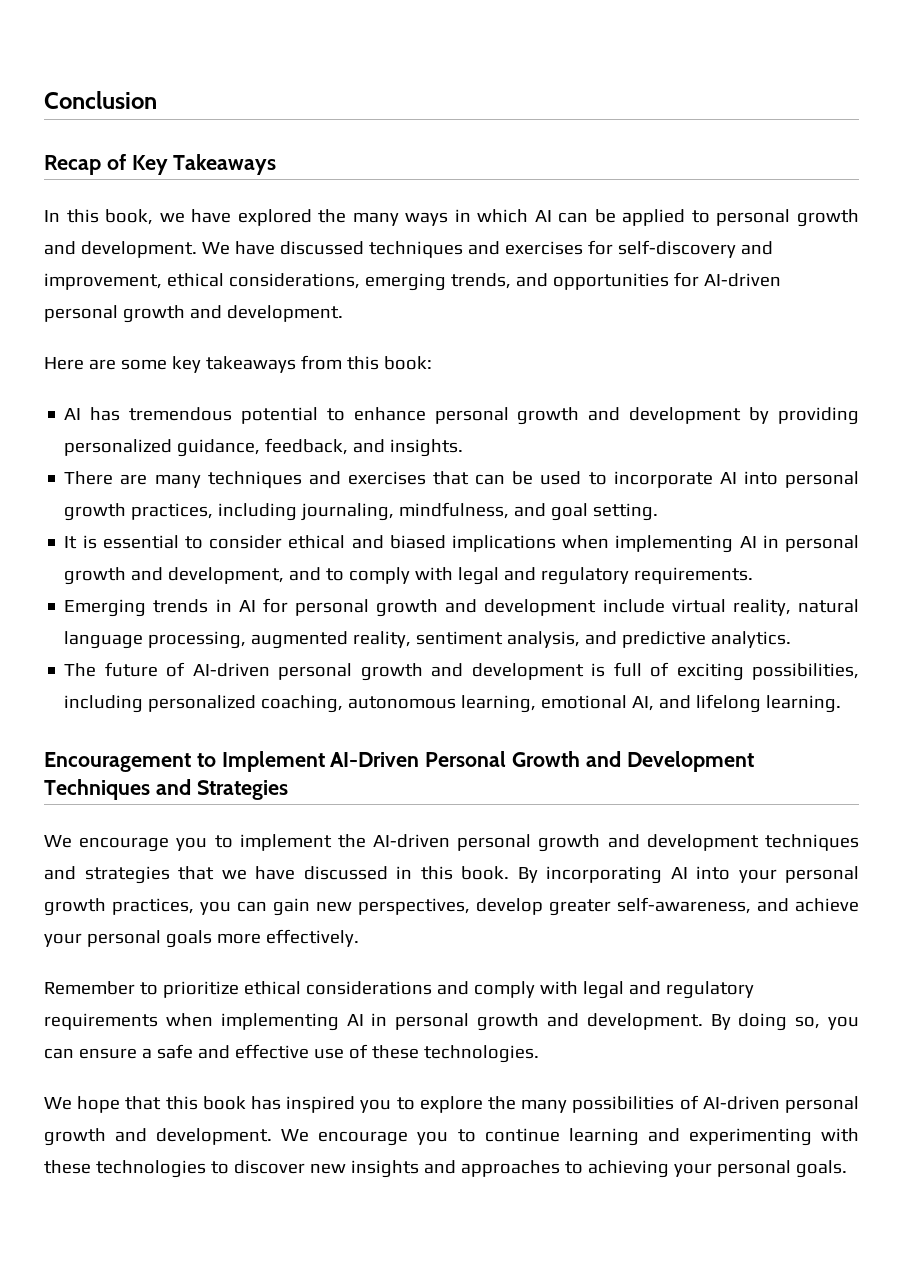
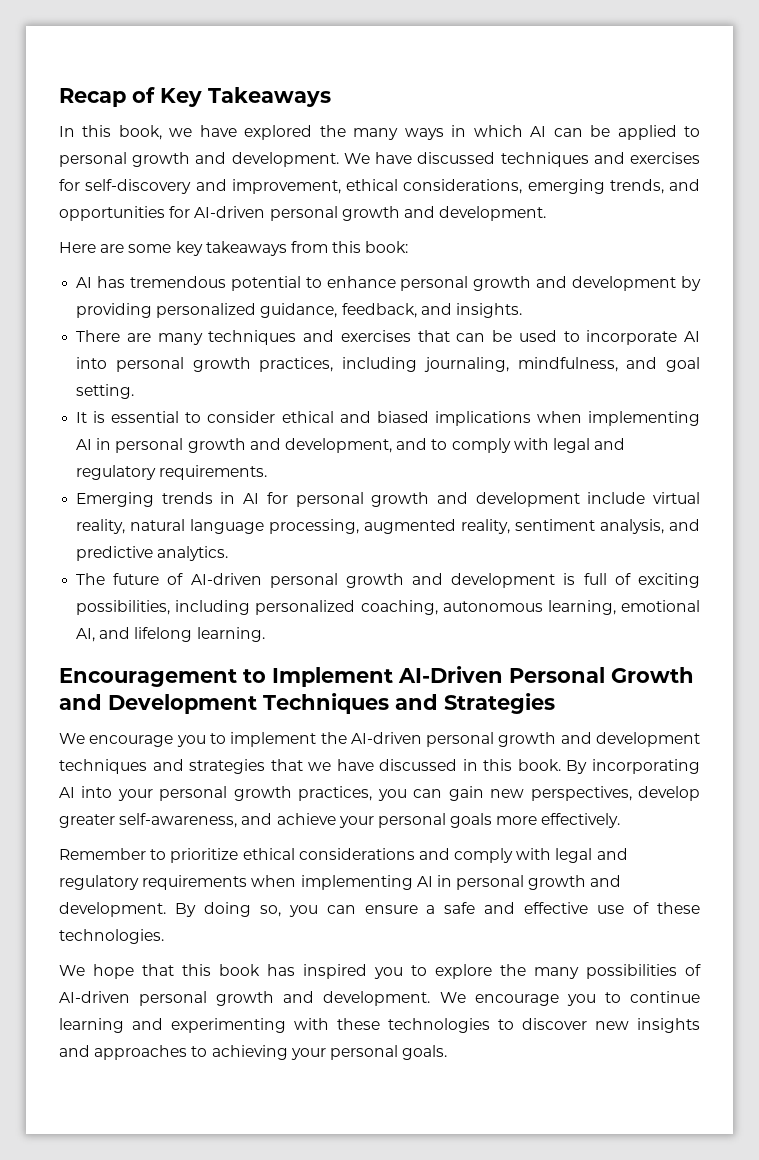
- Conclusion

